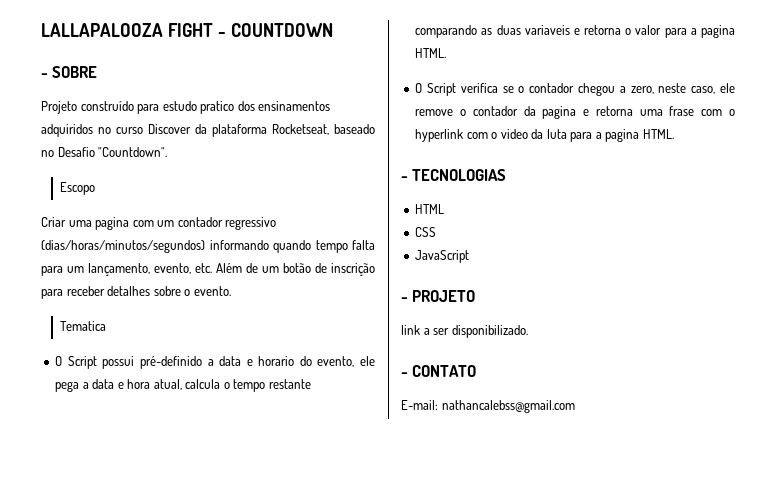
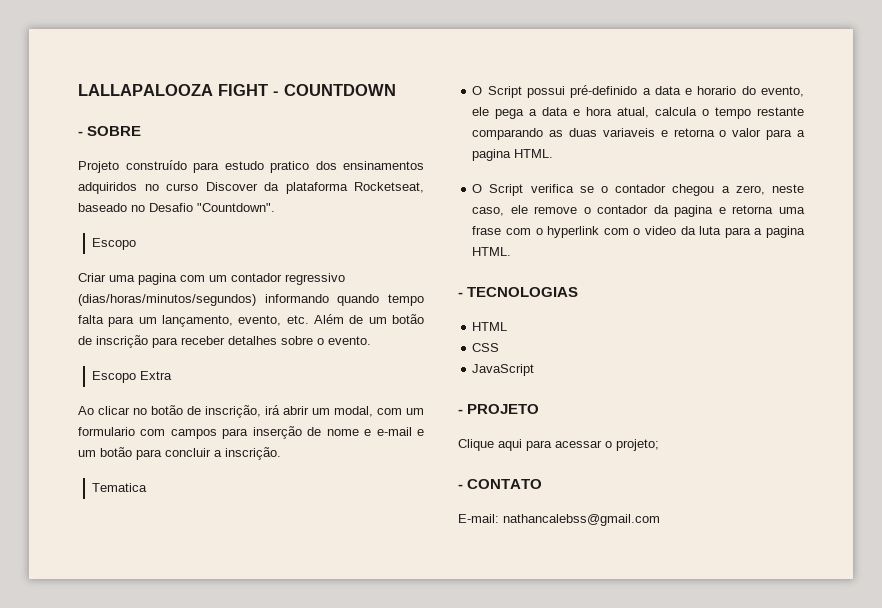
+ Escopo Extra
+ Ao clicar no botão de inscrição, irá abrir um modal, com um formulario com campos para inserção de nome e e-mail e um botão para concluir a inscrição.
- link a ser disponibilizado.
+ Clique aqui para acessar o projeto;

